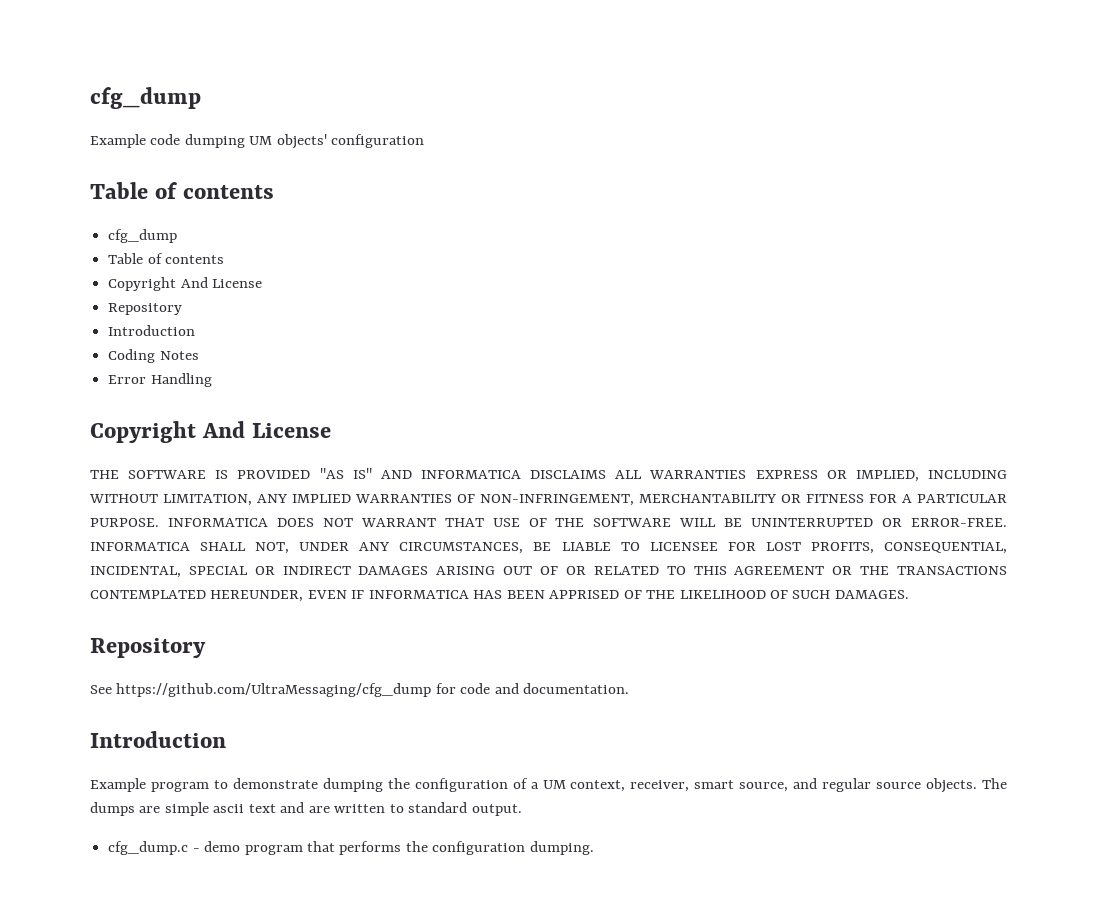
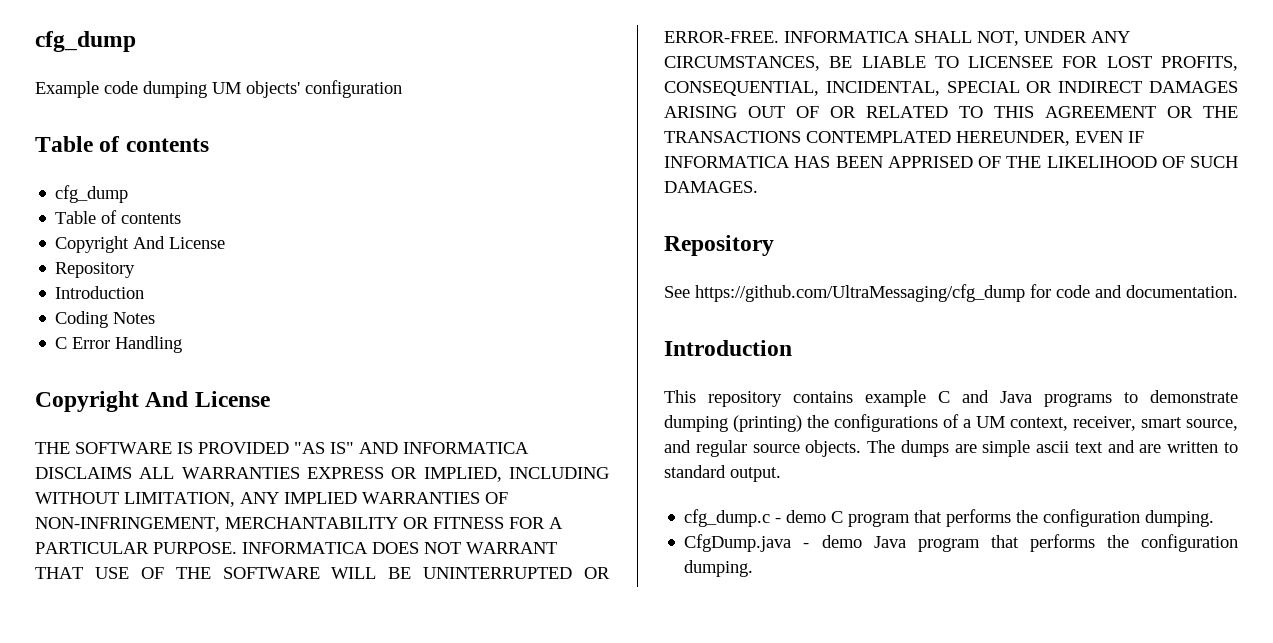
- Error Handling
+ C Error Handling
- Example program to demonstrate dumping the configuration of a UM context, receiver, smart source, and regular source objects.
+ This repository contains example C and Java programs to demonstrate dumping (printing) the configurations of a UM context, receiver, smart source, and regular source objects.
- cfg_dump.c - demo program that performs the configuration dumping.
+ cfg_dump.c - demo C program that performs the configuration dumping.
+ CfgDump.java - demo Java program that performs the configuration dumping.

